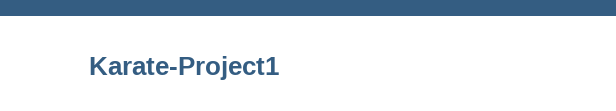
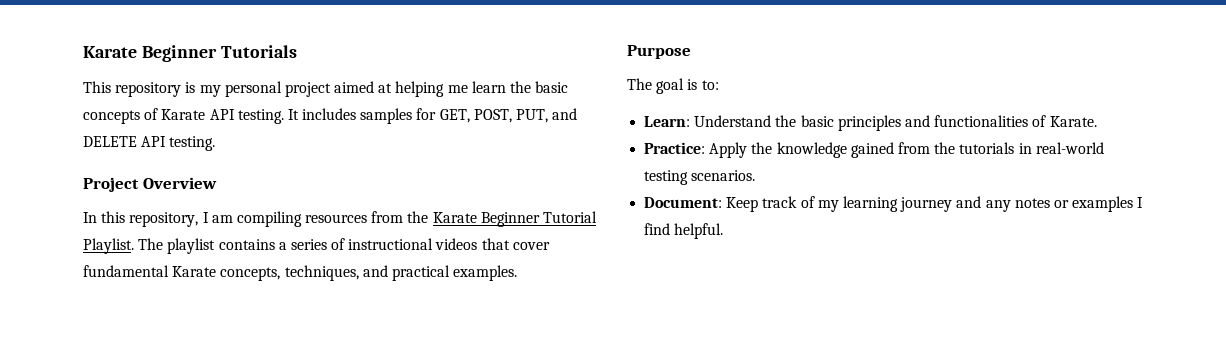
- Karate-Project1
+ Karate Beginner Tutorials
+ This repository is my personal project aimed at helping me learn the basic concepts of Karate API testing. It includes samples for GET, POST, PUT, and DELETE API testing.
+ Project Overview
+ In this repository, I am compiling resources from the Karate Beginner Tutorial Playlist. The playlist contains a series of instructional videos that cover fundamental Karate concepts, techniques, and practical examples.
+ Purpose
+ The goal is to:
+ Learn: Understand the basic principles and functionalities of Karate.
+ Practice: Apply the knowledge gained from the tutorials in real-world testing scenarios.
+ Document: Keep track of my learning journey and any notes or examples I find helpful.

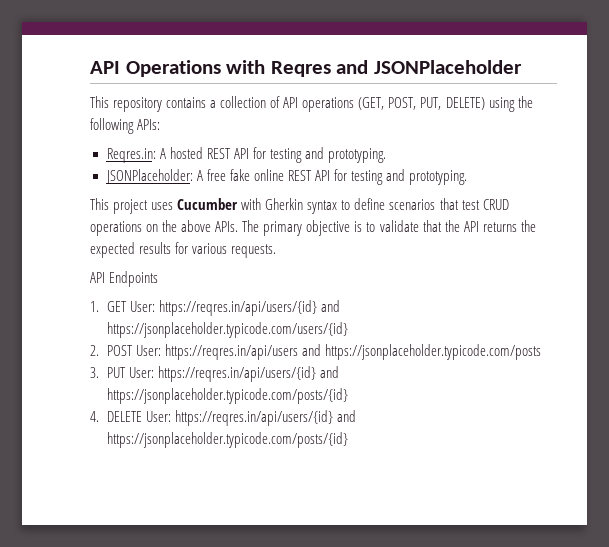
- Karate Beginner Tutorials
- This repository is my personal project aimed at helping me learn the basic concepts of Karate API testing. It includes samples for GET, POST, PUT, and DELETE API testing.
- Project Overview
- In this repository, I am compiling resources from the Karate Beginner Tutorial Playlist. The playlist contains a series of instructional videos that cover fundamental Karate concepts, techniques, and practical examples.
- Purpose
- The goal is to:
- Learn: Understand the basic principles and functionalities of Karate.
- Practice: Apply the knowledge gained from the tutorials in real-world testing scenarios.
- Document: Keep track of my learning journey and any notes or examples I find helpful.
+ API Operations with Reqres and JSONPlaceholder
+ This repository contains a collection of API operations (GET, POST, PUT, DELETE) using the following APIs:
+ Reqres.in: A hosted REST API for testing and prototyping.
+ JSONPlaceholder: A free fake online REST API for testing and prototyping.
+ This project uses Cucumber with Gherkin syntax to define scenarios that test CRUD operations on the above APIs. The primary objective is to validate that the API returns the expected results for various requests.
+ API Endpoints
+ 1. GET User: https://reqres.in/api/users/{id} and https://jsonplaceholder.typicode.com/users/{id}
+ 2. POST User: https://reqres.in/api/users and https://jsonplaceholder.typicode.com/posts
+ 3. PUT User: https://reqres.in/api/users/{id} and https://jsonplaceholder.typicode.com/posts/{id}
+ 4. DELETE User: https://reqres.in/api/users/{id} and https://jsonplaceholder.typicode.com/posts/{id}

